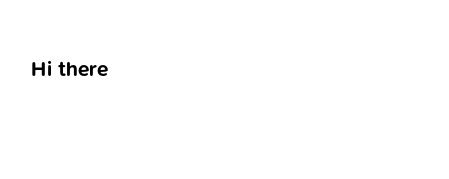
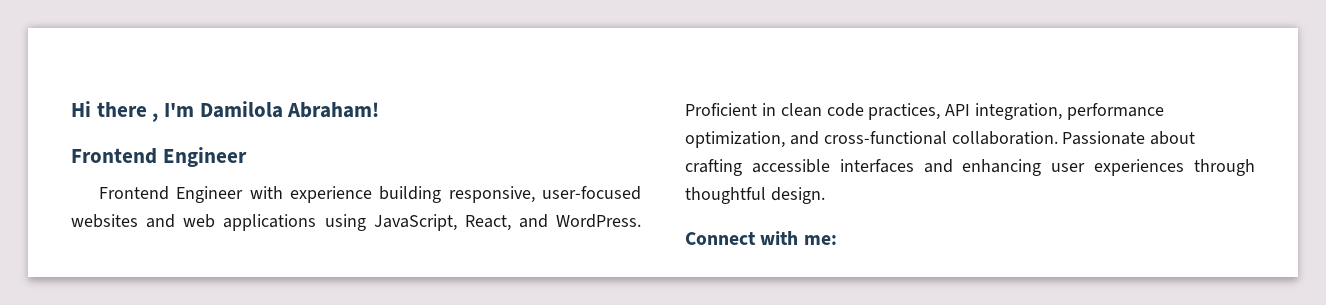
- Hi there
+ Hi there , I'm Damilola Abraham!
+ Frontend Engineer
+ Frontend Engineer with experience building responsive, user-focused websites and web applications using JavaScript, React, and WordPress. Proficient in clean code practices, API integration, performance optimization, and cross-functional collaboration. Passionate about crafting accessible interfaces and enhancing user experiences through thoughtful design.
+ Connect with me:

